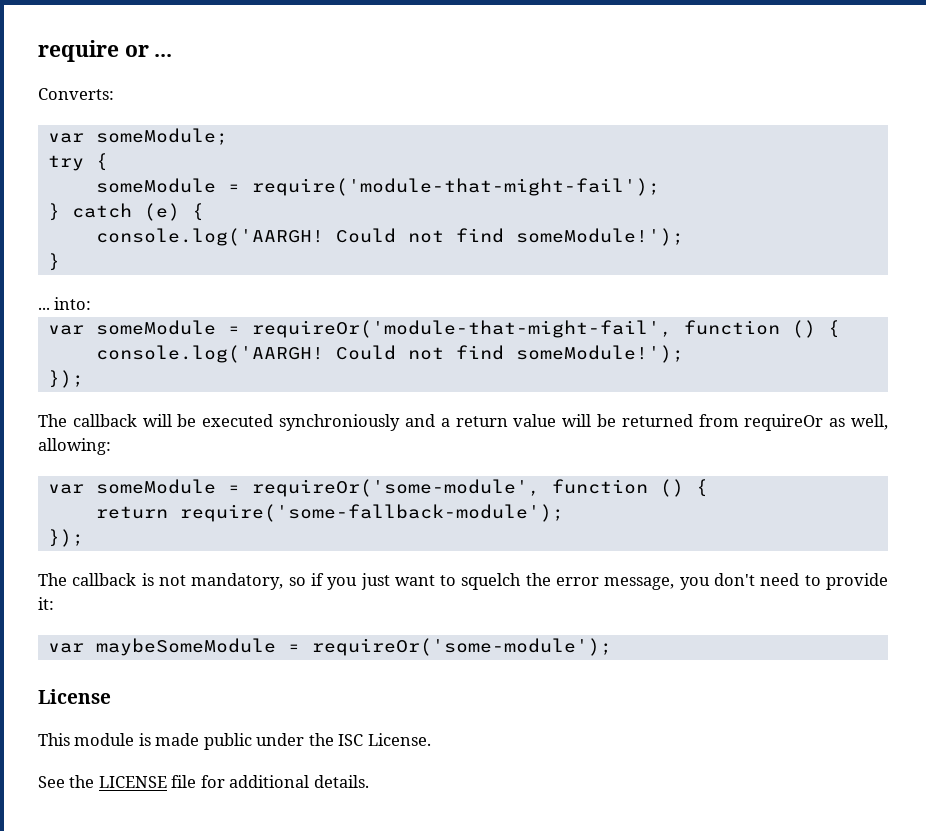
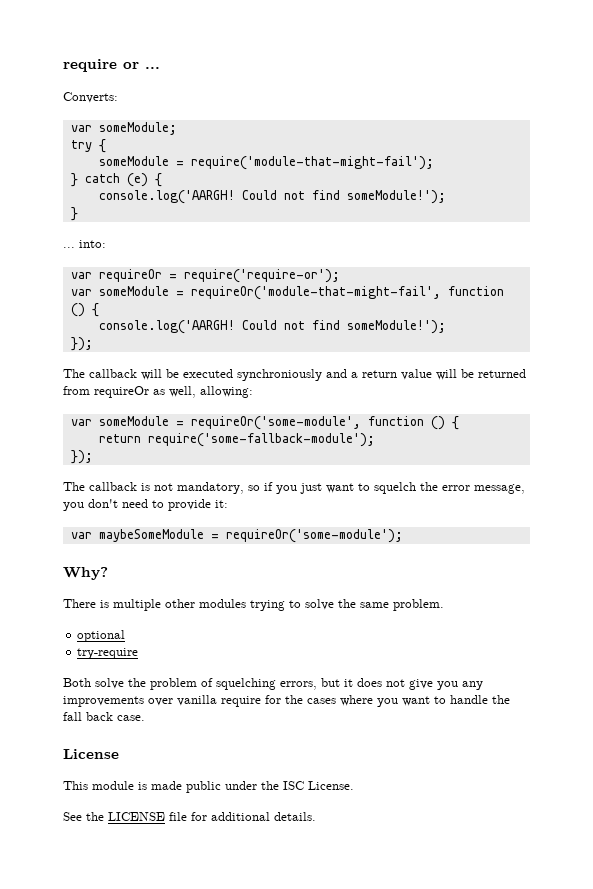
+ var requireOr = require('require-or');
+ Why?
+ There is multiple other modules trying to solve the same problem.
+ optional
+ try-require
+ Both solve the problem of squelching errors, but it does not give you any improvements over vanilla require for the cases where you want to handle the fall back case.

